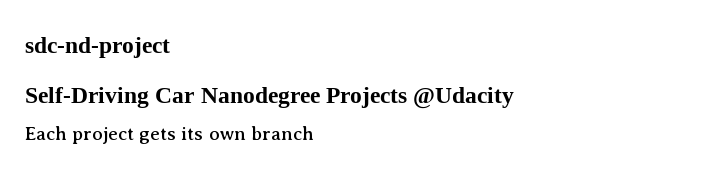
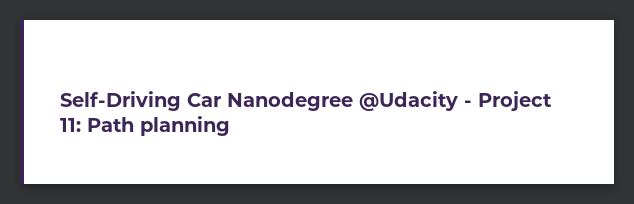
- sdc-nd-project
- Self-Driving Car Nanodegree Projects @Udacity
- Each project gets its own branch
+ Self-Driving Car Nanodegree @Udacity - Project 11: Path planning

